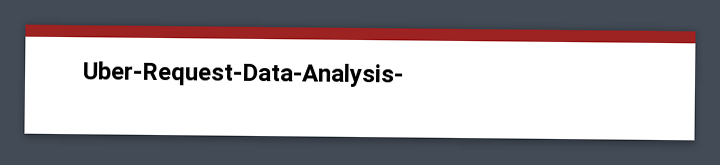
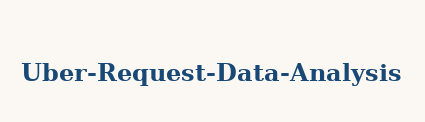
- Uber-Request-Data-Analysis-
+ Uber-Request-Data-Analysis

